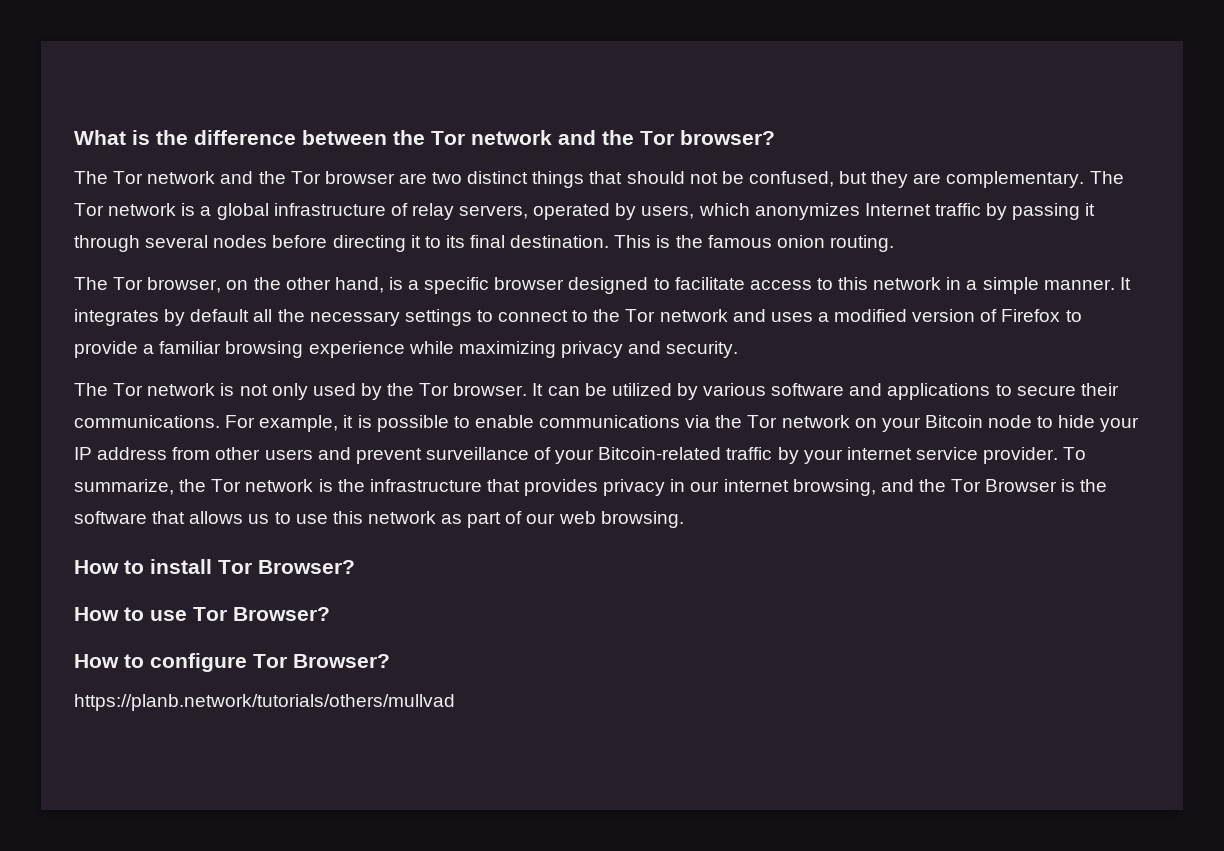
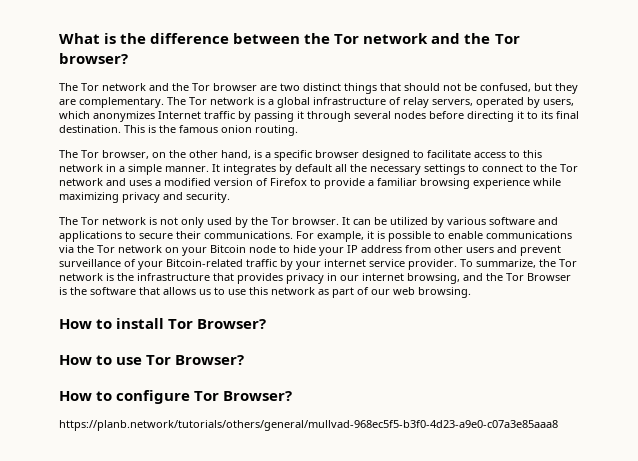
- https://planb.network/tutorials/others/mullvad
+ https://planb.network/tutorials/others/general/mullvad-968ec5f5-b3f0-4d23-a9e0-c07a3e85aaa8

